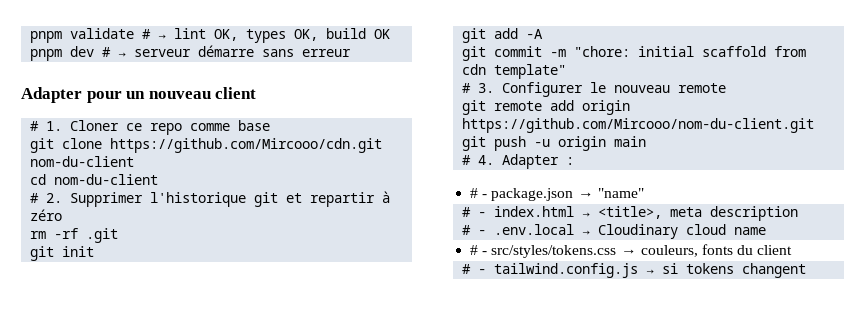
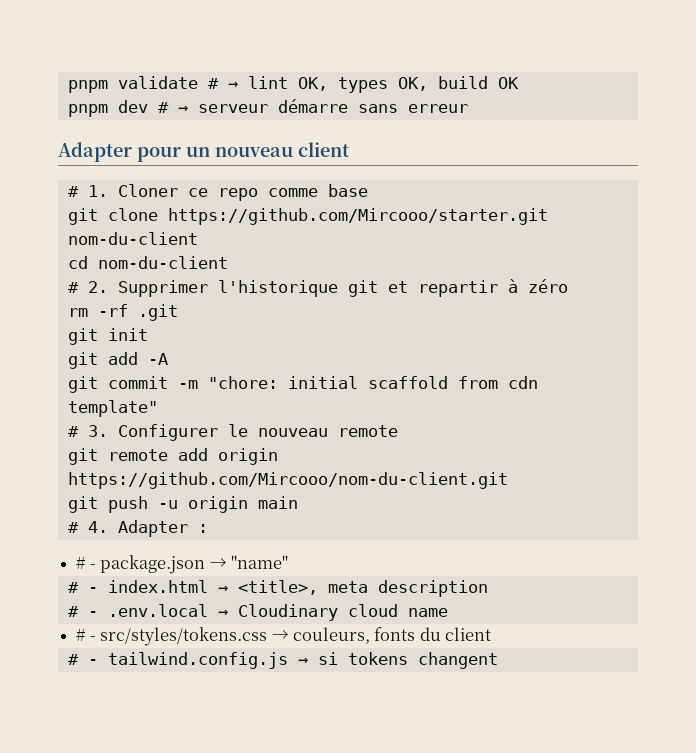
- git clone https://github.com/Mircooo/cdn.git nom-du-client
+ git clone https://github.com/Mircooo/starter.git nom-du-client

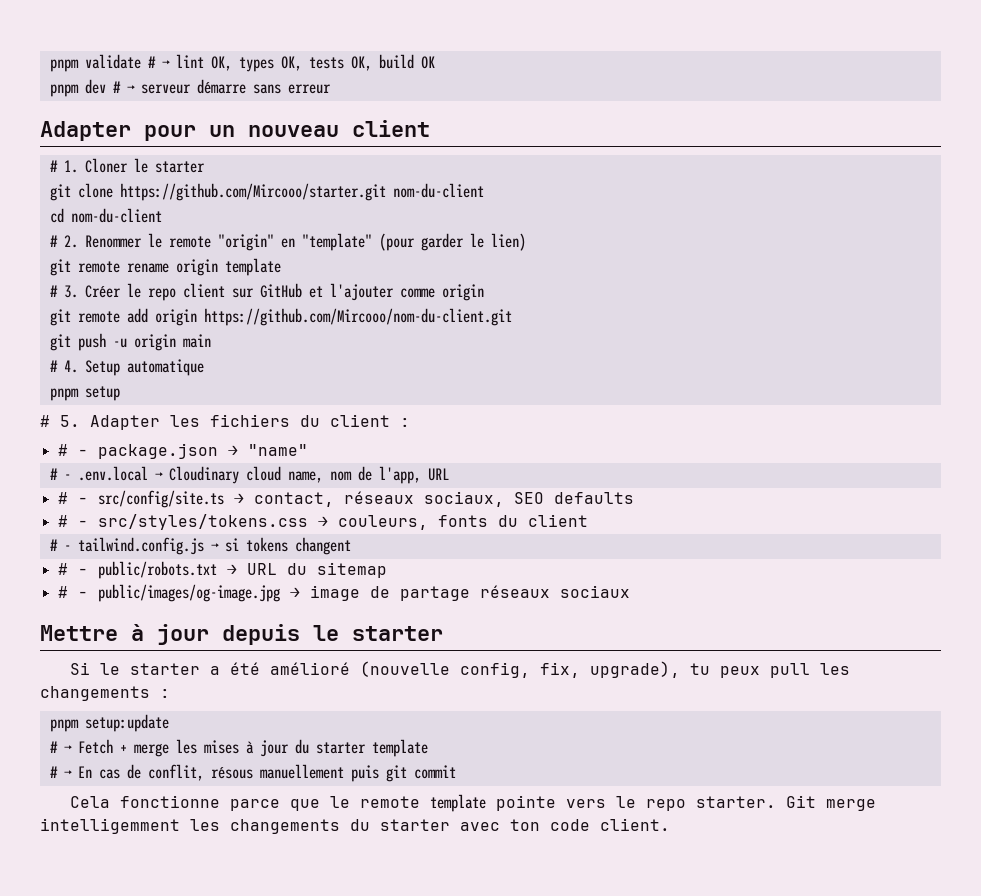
- pnpm validate # → lint OK, types OK, build OK
+ pnpm validate # → lint OK, types OK, tests OK, build OK
- # 1. Cloner ce repo comme base
+ # 1. Cloner le starter
- # 2. Supprimer l'historique git et repartir à zéro
- rm -rf .git
- git init
- git add -A
- git commit -m "chore: initial scaffold from cdn template"
- # 3. Configurer le nouveau remote
+ # 2. Renommer le remote "origin" en "template" (pour garder le lien)
+ git remote rename origin template
+ # 3. Créer le repo client sur GitHub et l'ajouter comme origin
- # 4. Adapter :
+ # 4. Setup automatique
+ pnpm setup
+ # 5. Adapter les fichiers du client :
- # - index.html → <title>, meta description
- # - .env.local → Cloudinary cloud name
+ # - .env.local → Cloudinary cloud name, nom de l'app, URL
+ # - src/config/site.ts → contact, réseaux sociaux, SEO defaults
+ # - public/robots.txt → URL du sitemap
+ # - public/images/og-image.jpg → image de partage réseaux sociaux
+ Mettre à jour depuis le starter
+ Si le starter a été amélioré (nouvelle config, fix, upgrade), tu peux pull les changements :
+ pnpm setup:update
+ # → Fetch + merge les mises à jour du starter template
+ # → En cas de conflit, résous manuellement puis git commit
+ Cela fonctionne parce que le remote template pointe vers le repo starter. Git merge intelligemment les changements du starter avec ton code client.

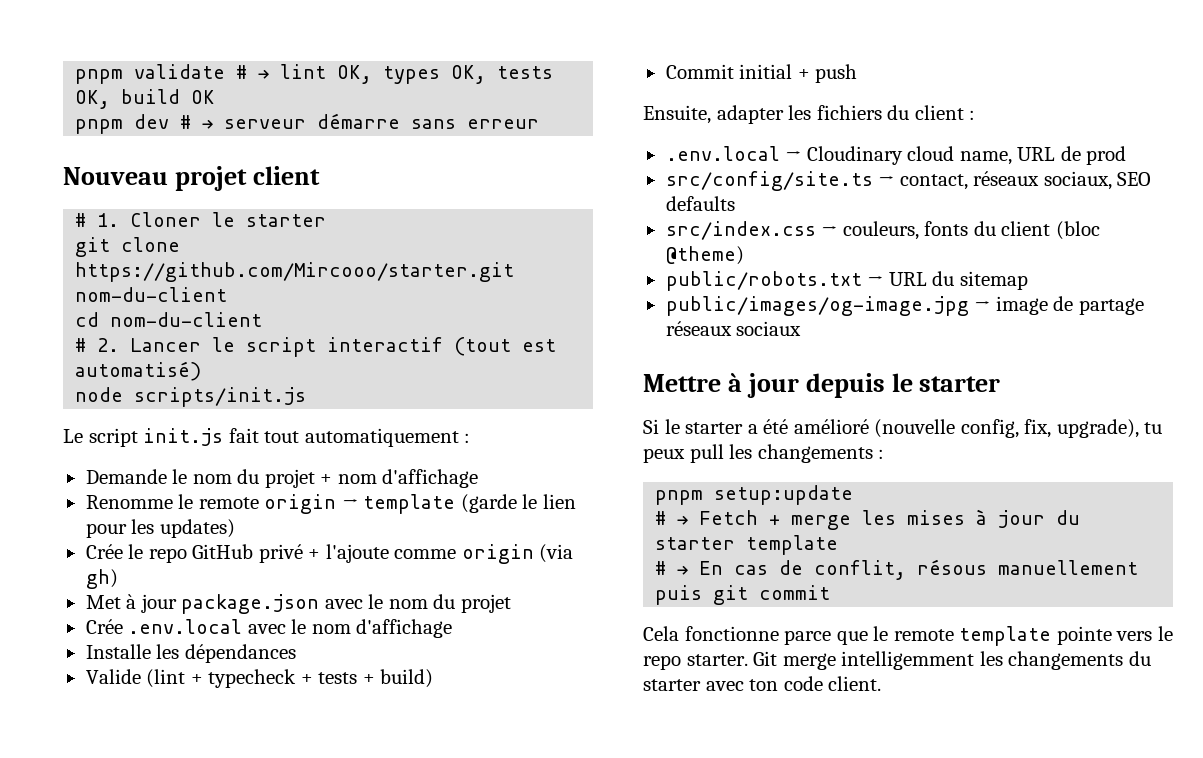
- Adapter pour un nouveau client
+ Nouveau projet client
- # 2. Renommer le remote "origin" en "template" (pour garder le lien)
- git remote rename origin template
- # 3. Créer le repo client sur GitHub et l'ajouter comme origin
- git remote add origin https://github.com/Mircooo/nom-du-client.git
- git push -u origin main
- # 4. Setup automatique
- pnpm setup
- # 5. Adapter les fichiers du client :
+ # 2. Lancer le script interactif (tout est automatisé)
+ node scripts/init.js
+ Le script init.js fait tout automatiquement :
+ Demande le nom du projet + nom d'affichage
+ Renomme le remote origin → template (garde le lien pour les updates)
+ Crée le repo GitHub privé + l'ajoute comme origin (via gh)
+ Met à jour package.json avec le nom du projet
+ Crée .env.local avec le nom d'affichage
+ Installe les dépendances
+ Valide (lint + typecheck + tests + build)
+ Commit initial + push
+ Ensuite, adapter les fichiers du client :
- # - package.json → "name"
- # - .env.local → Cloudinary cloud name, nom de l'app, URL
- # - src/config/site.ts → contact, réseaux sociaux, SEO defaults
+ .env.local → Cloudinary cloud name, URL de prod
+ src/config/site.ts → contact, réseaux sociaux, SEO defaults
- # - src/styles/tokens.css → couleurs, fonts du client
- # - tailwind.config.js → si tokens changent
- # - public/robots.txt → URL du sitemap
+ src/index.css → couleurs, fonts du client (bloc @theme)
+ public/robots.txt → URL du sitemap
- # - public/images/og-image.jpg → image de partage réseaux sociaux
+ public/images/og-image.jpg → image de partage réseaux sociaux

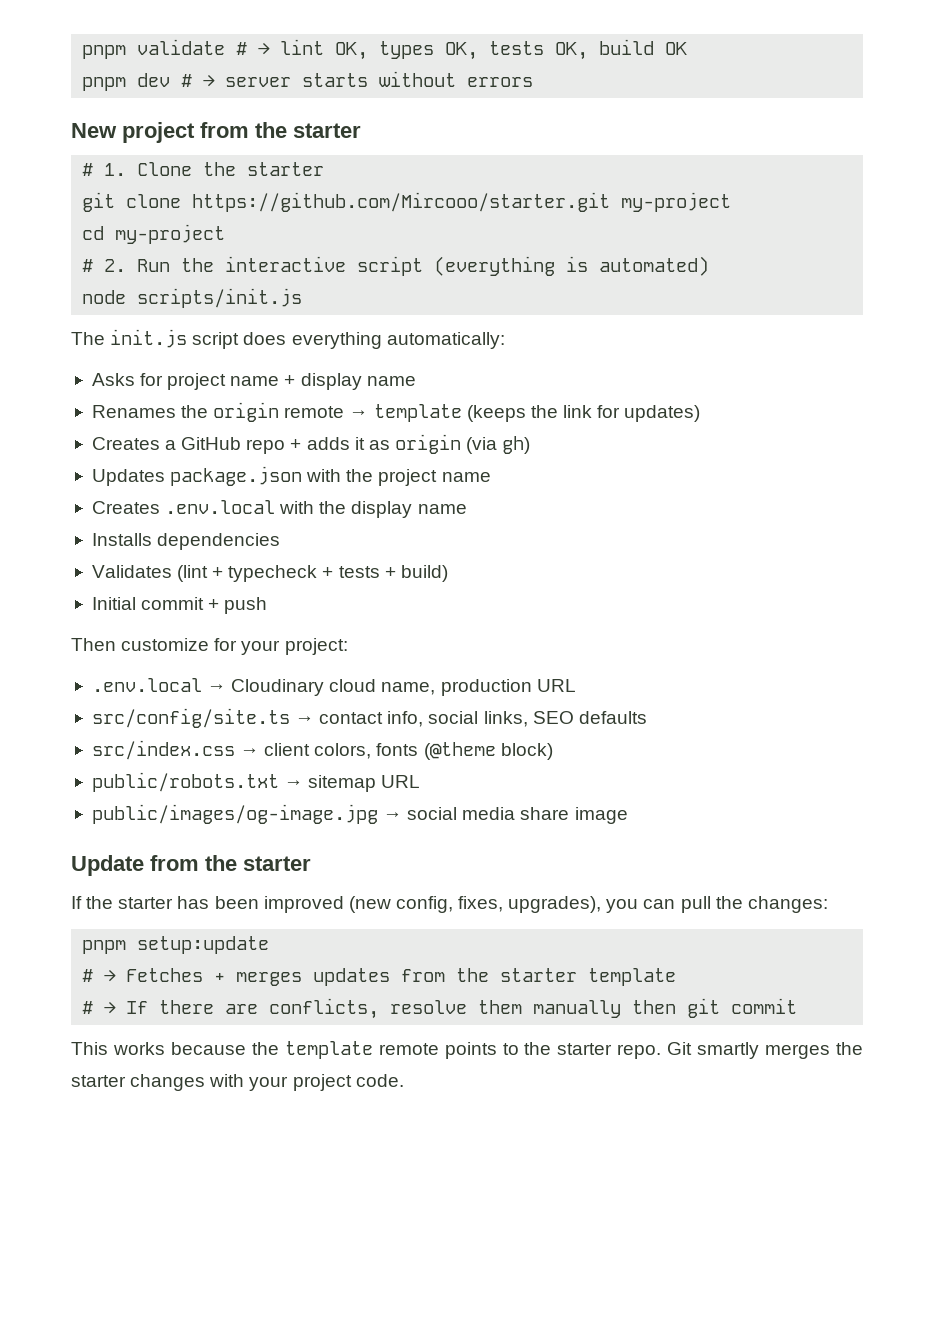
- pnpm dev # → serveur démarre sans erreur
- Nouveau projet client
+ pnpm dev # → server starts without errors
+ New project from the starter
- # 1. Cloner le starter
+ # 1. Clone the starter
- git clone https://github.com/Mircooo/starter.git nom-du-client
+ git clone https://github.com/Mircooo/starter.git my-project
- cd nom-du-client
+ cd my-project
- # 2. Lancer le script interactif (tout est automatisé)
+ # 2. Run the interactive script (everything is automated)
  node scripts/init.js
- Le script init.js fait tout automatiquement :
- Demande le nom du projet + nom d'affichage
- Renomme le remote origin → template (garde le lien pour les updates)
- Crée le repo GitHub privé + l'ajoute comme origin (via gh)
- Met à jour package.json avec le nom du projet
- Crée .env.local avec le nom d'affichage
- Installe les dépendances
- Valide (lint + typecheck + tests + build)
+ The init.js script does everything automatically:
+ Asks for project name + display name
+ Renames the origin remote → template (keeps the link for updates)
+ Creates a GitHub repo + adds it as origin (via gh)
+ Updates package.json with the project name
+ Creates .env.local with the display name
+ Installs dependencies
+ Validates (lint + typecheck + tests + build)
- Commit initial + push
+ Initial commit + push
- Ensuite, adapter les fichiers du client :
+ Then customize for your project:
- .env.local → Cloudinary cloud name, URL de prod
+ .env.local → Cloudinary cloud name, production URL
- src/config/site.ts → contact, réseaux sociaux, SEO defaults
+ src/config/site.ts → contact info, social links, SEO defaults
- src/index.css → couleurs, fonts du client (bloc @theme)
+ src/index.css → client colors, fonts (@theme block)
- public/robots.txt → URL du sitemap
+ public/robots.txt → sitemap URL
- public/images/og-image.jpg → image de partage réseaux sociaux
- Mettre à jour depuis le starter
- Si le starter a été amélioré (nouvelle config, fix, upgrade), tu peux pull les changements :
+ public/images/og-image.jpg → social media share image
+ Update from the starter
+ If the starter has been improved (new config, fixes, upgrades), you can pull the changes:
  pnpm setup:update
- # → Fetch + merge les mises à jour du starter template
- # → En cas de conflit, résous manuellement puis git commit
- Cela fonctionne parce que le remote template pointe vers le repo starter. Git merge intelligemment les changements du starter avec ton code client.
+ # → Fetches + merges updates from the starter template
+ # → If there are conflicts, resolve them manually then git commit
+ This works because the template remote points to the starter repo. Git smartly merges the starter changes with your project code.

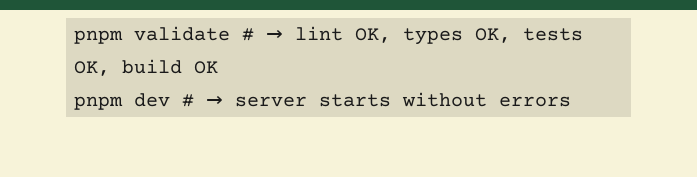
- New project from the starter
- # 1. Clone the starter
- git clone https://github.com/Mircooo/starter.git my-project
- cd my-project
- # 2. Run the interactive script (everything is automated)
- node scripts/init.js
- The init.js script does everything automatically:
- Asks for project name + display name
- Renames the origin remote → template (keeps the link for updates)
- Creates a GitHub repo + adds it as origin (via gh)
- Updates package.json with the project name
- Creates .env.local with the display name
- Installs dependencies
- Validates (lint + typecheck + tests + build)
- Initial commit + push
- Then customize for your project:
- .env.local → Cloudinary cloud name, production URL
- src/config/site.ts → contact info, social links, SEO defaults
- src/index.css → client colors, fonts (@theme block)
- public/robots.txt → sitemap URL
- public/images/og-image.jpg → social media share image
- Update from the starter
- If the starter has been improved (new config, fixes, upgrades), you can pull the changes:
- pnpm setup:update
- # → Fetches + merges updates from the starter template
- # → If there are conflicts, resolve them manually then git commit
- This works because the template remote points to the starter repo. Git smartly merges the starter changes with your project code.

